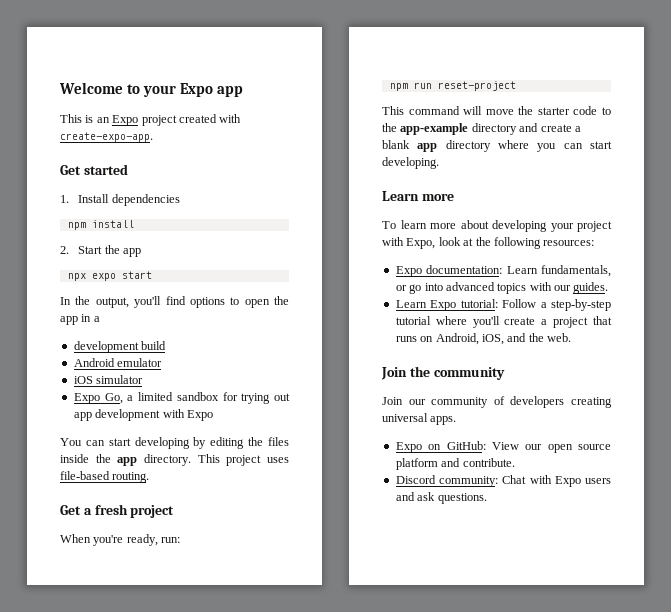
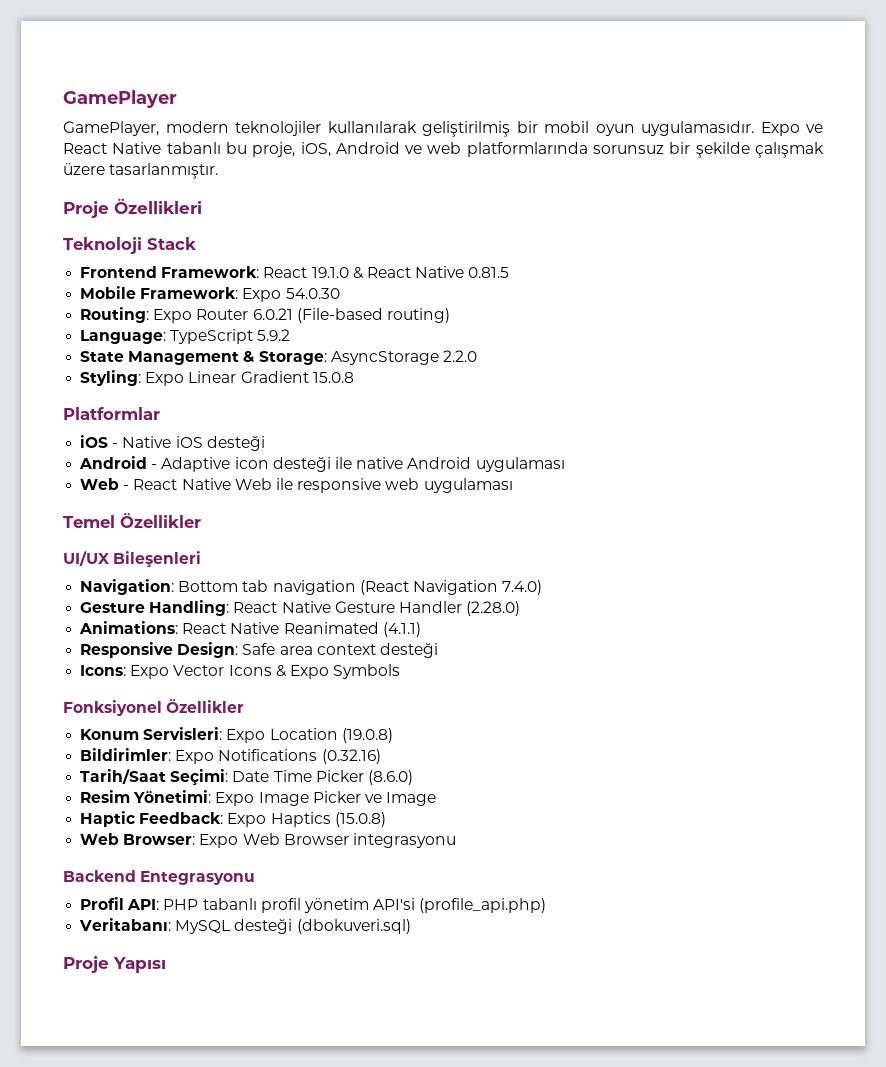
- Welcome to your Expo app
- This is an Expo project created with create-expo-app.
- Get started
- 1. Install dependencies
- npm install
- 2. Start the app
- npx expo start
- In the output, you'll find options to open the app in a
- development build
- Android emulator
- iOS simulator
- Expo Go, a limited sandbox for trying out app development with Expo
- You can start developing by editing the files inside the app directory. This project uses file-based routing.
- Get a fresh project
- When you're ready, run:
- npm run reset-project
- This command will move the starter code to the app-example directory and create a blank app directory where you can start developing.
- Learn more
- To learn more about developing your project with Expo, look at the following resources:
- Expo documentation: Learn fundamentals, or go into advanced topics with our guides.
- Learn Expo tutorial: Follow a step-by-step tutorial where you'll create a project that runs on Android, iOS, and the web.
- Join the community
- Join our community of developers creating universal apps.
- Expo on GitHub: View our open source platform and contribute.
- Discord community: Chat with Expo users and ask questions.
+ GamePlayer
+ GamePlayer, modern teknolojiler kullanılarak geliştirilmiş bir mobil oyun uygulamasıdır. Expo ve React Native tabanlı bu proje, iOS, Android ve web platformlarında sorunsuz bir şekilde çalışmak üzere tasarlanmıştır.
+ Proje Özellikleri
+ Teknoloji Stack
+ Frontend Framework: React 19.1.0 & React Native 0.81.5
+ Mobile Framework: Expo 54.0.30
+ Routing: Expo Router 6.0.21 (File-based routing)
+ Language: TypeScript 5.9.2
+ State Management & Storage: AsyncStorage 2.2.0
+ Styling: Expo Linear Gradient 15.0.8
+ Platformlar
+ iOS - Native iOS desteği
+ Android - Adaptive icon desteği ile native Android uygulaması
+ Web - React Native Web ile responsive web uygulaması
+ Temel Özellikler
+ UI/UX Bileşenleri
+ Navigation: Bottom tab navigation (React Navigation 7.4.0)
+ Gesture Handling: React Native Gesture Handler (2.28.0)
+ Animations: React Native Reanimated (4.1.1)
+ Responsive Design: Safe area context desteği
+ Icons: Expo Vector Icons & Expo Symbols
+ Fonksiyonel Özellikler
+ Konum Servisleri: Expo Location (19.0.8)
+ Bildirimler: Expo Notifications (0.32.16)
+ Tarih/Saat Seçimi: Date Time Picker (8.6.0)
+ Resim Yönetimi: Expo Image Picker ve Image
+ Haptic Feedback: Expo Haptics (15.0.8)
+ Web Browser: Expo Web Browser integrasyonu
+ Backend Entegrasyonu
+ Profil API: PHP tabanlı profil yönetim API'si (profile_api.php)
+ Veritabanı: MySQL desteği (dbokuveri.sql)
+ Proje Yapısı

